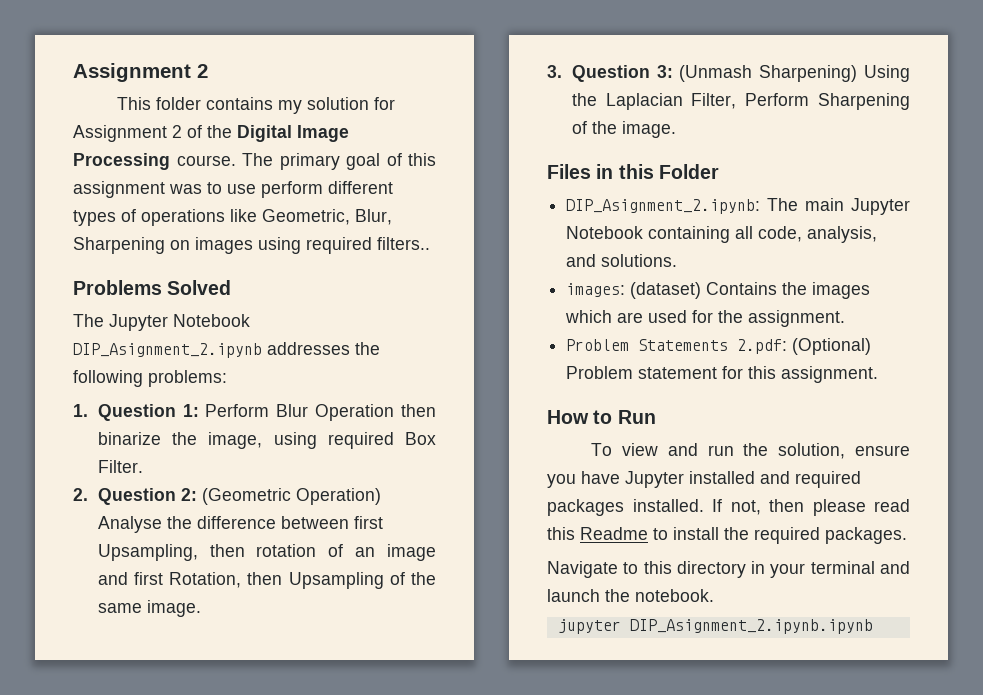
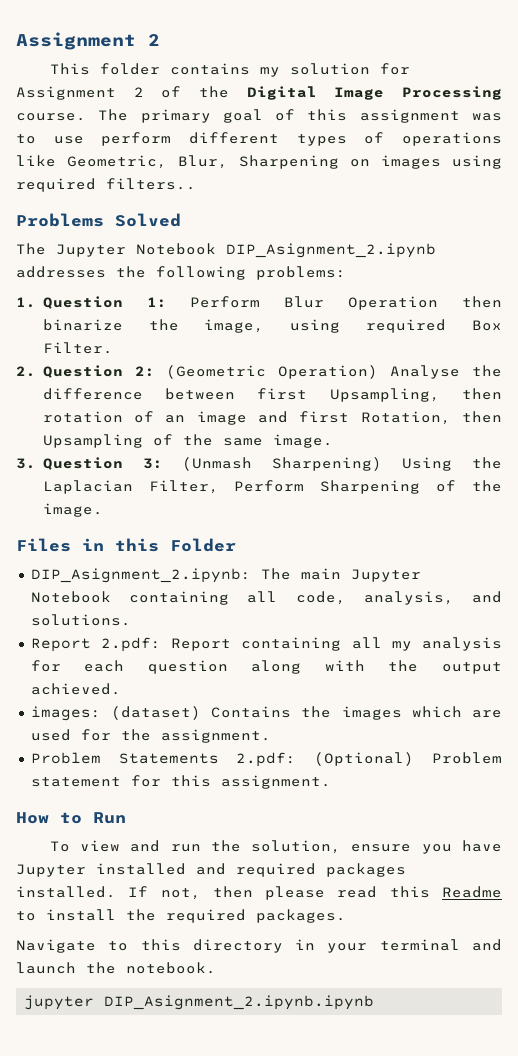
+ Report 2.pdf: Report containing all my analysis for each question along with the output achieved.

